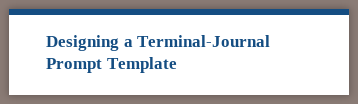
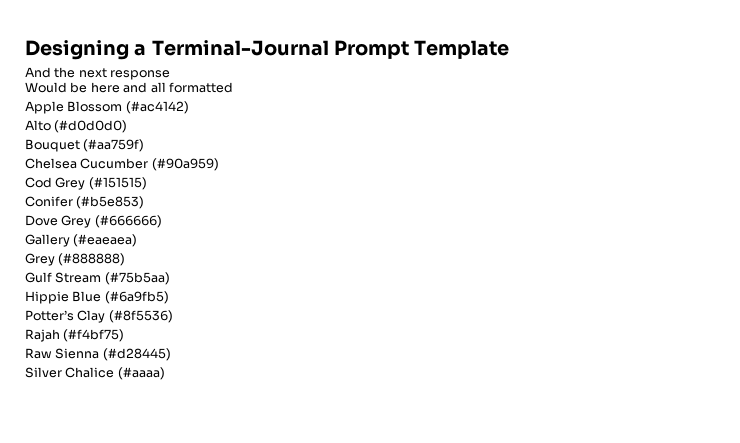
+ And the next response
+ Would be here and all formatted
+ Apple Blossom (#ac4142)
+ Alto (#d0d0d0)
+ Bouquet (#aa759f)
+ Chelsea Cucumber (#90a959)
+ Cod Grey (#151515)
+ Conifer (#b5e853)
+ Dove Grey (#666666)
+ Gallery (#eaeaea)
+ Grey (#888888)
+ Gulf Stream (#75b5aa)
+ Hippie Blue (#6a9fb5)
+ Potter’s Clay (#8f5536)
+ Rajah (#f4bf75)
+ Raw Sienna (#d28445)
+ Silver Chalice (#aaaa)

